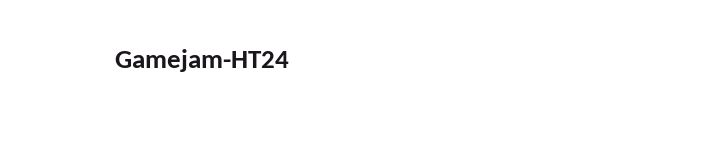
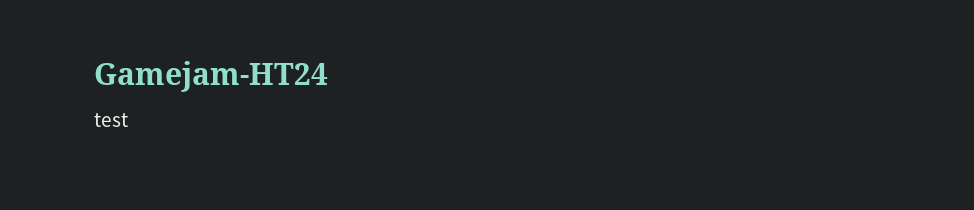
+ test

